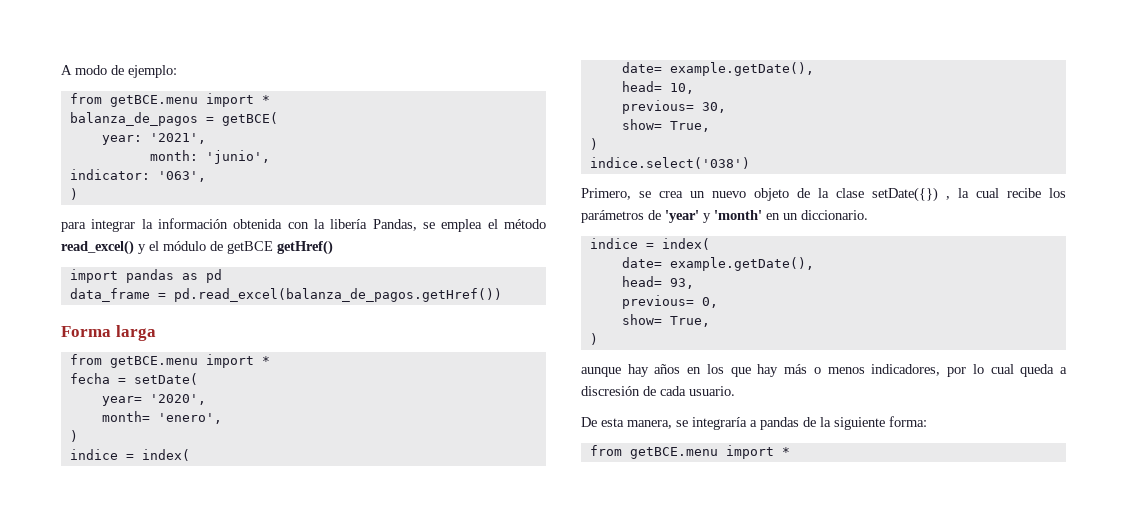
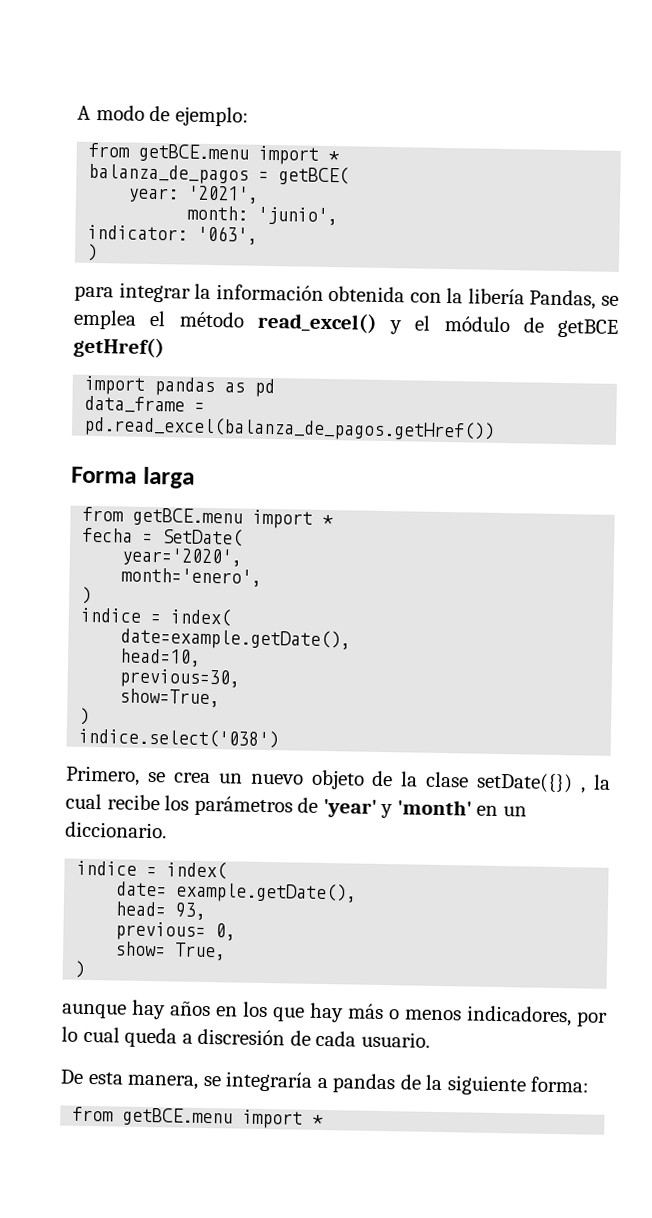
- fecha = setDate(
- year= '2020',
- month= 'enero',
+ fecha = SetDate(
+ year='2020',
+ month='enero',
  )
  indice = index(
- date= example.getDate(),
- head= 10,
- previous= 30,
- show= True,
+ date=example.getDate(),
+ head=10,
+ previous=30,
+ show=True,

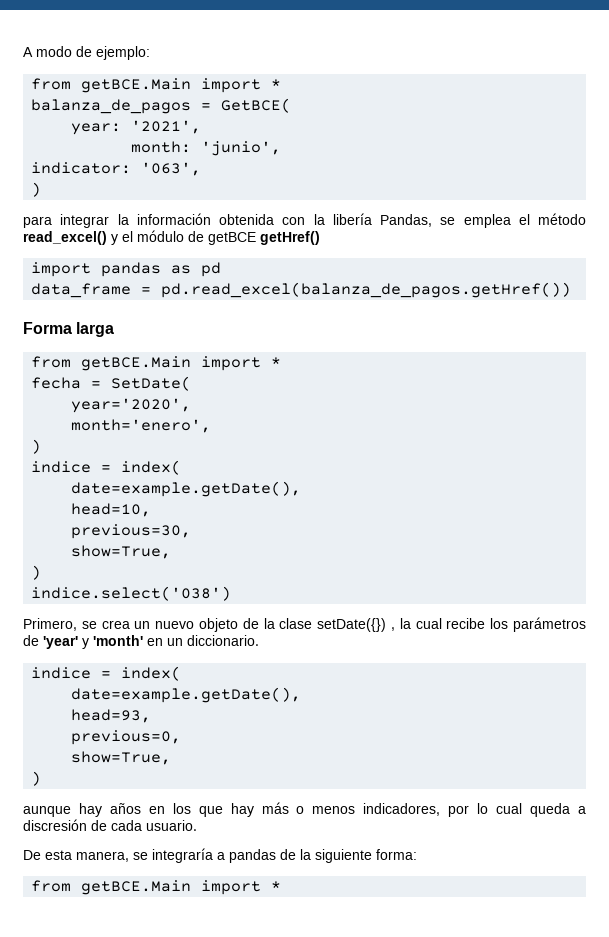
  A modo de ejemplo:
- from getBCE.menu import *
+ from getBCE.Main import *
- balanza_de_pagos = getBCE(
+ balanza_de_pagos = GetBCE(
  Forma larga
- from getBCE.menu import *
+ from getBCE.Main import *
  Primero, se crea un nuevo objeto de la clase setDate({}) , la cual recibe los parámetros de 'year' y 'month' en un diccionario.
  indice = index(
- date= example.getDate(),
- head= 93,
- previous= 0,
- show= True,
+ date=example.getDate(),
+ head=93,
+ previous=0,
+ show=True,
  De esta manera, se integraría a pandas de la siguiente forma:
- from getBCE.menu import *
+ from getBCE.Main import *

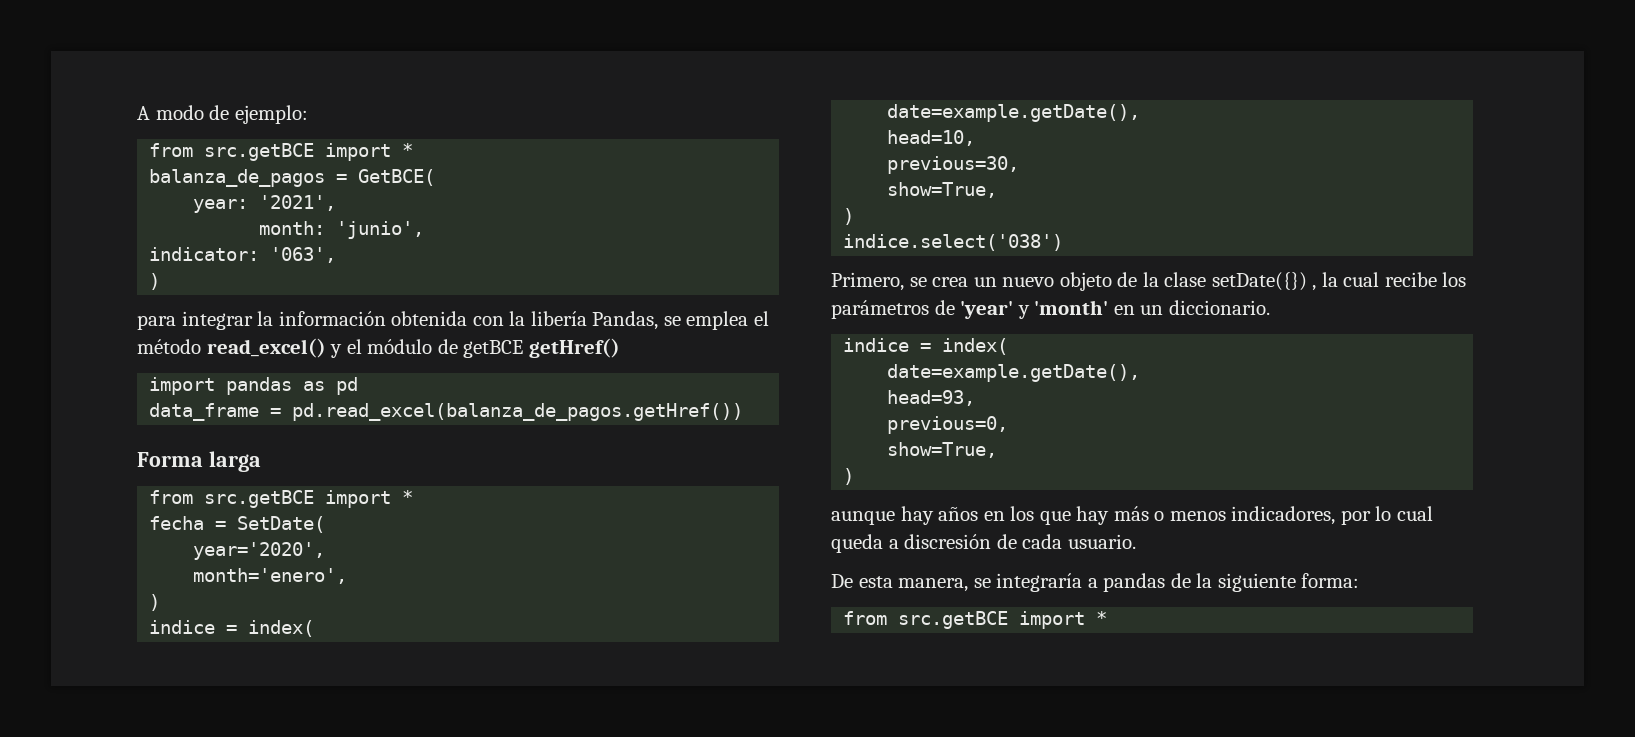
  A modo de ejemplo:
- from getBCE.Main import *
+ from src.getBCE import *
  Forma larga
- from getBCE.Main import *
+ from src.getBCE import *
  De esta manera, se integraría a pandas de la siguiente forma:
- from getBCE.Main import *
+ from src.getBCE import *

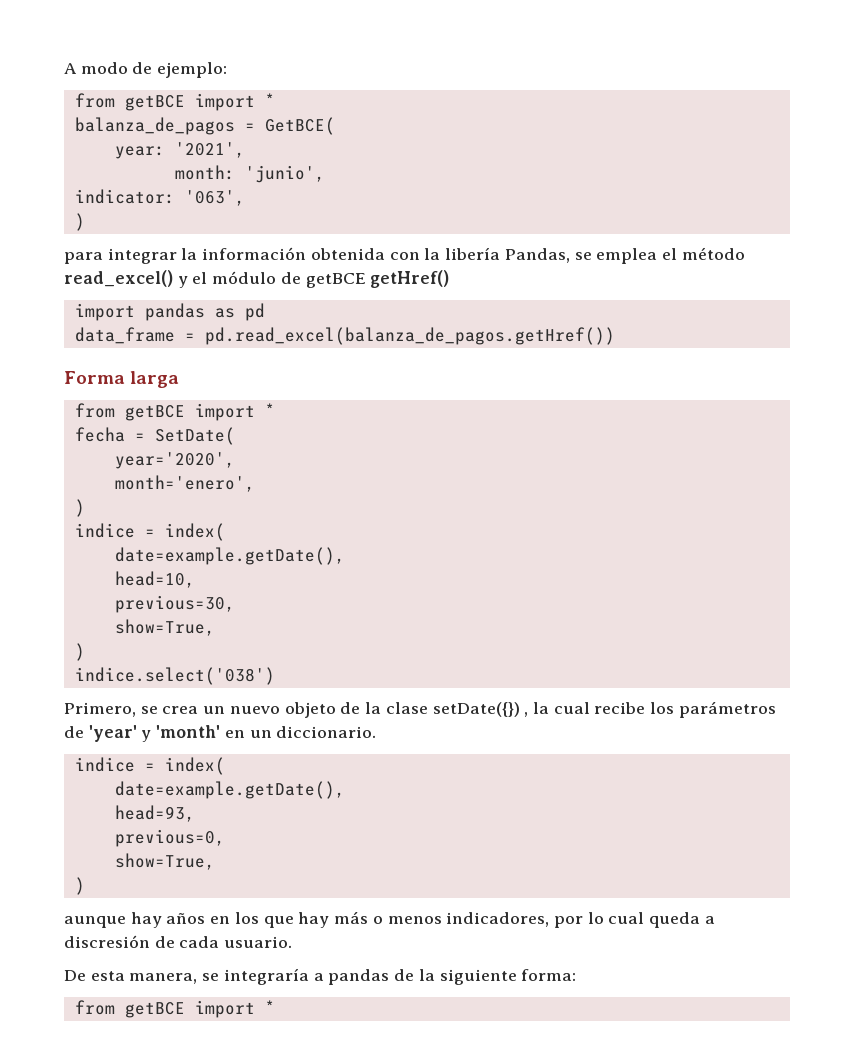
  A modo de ejemplo:
- from src.getBCE import *
+ from getBCE import *
  Forma larga
- from src.getBCE import *
+ from getBCE import *
  De esta manera, se integraría a pandas de la siguiente forma:
- from src.getBCE import *
+ from getBCE import *

